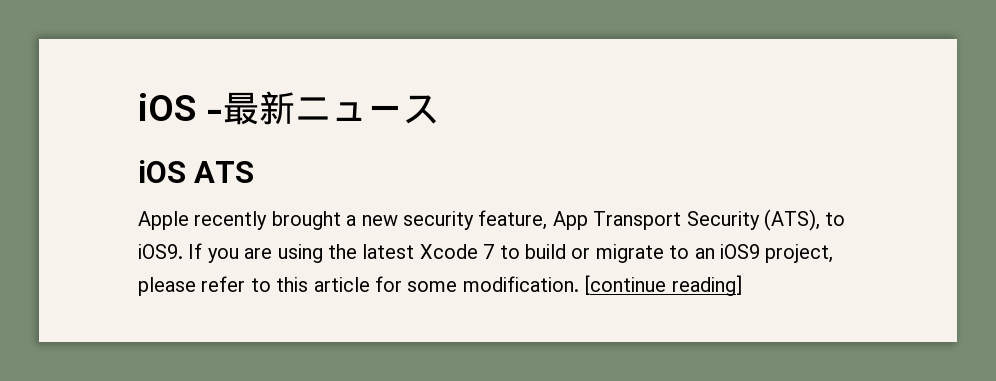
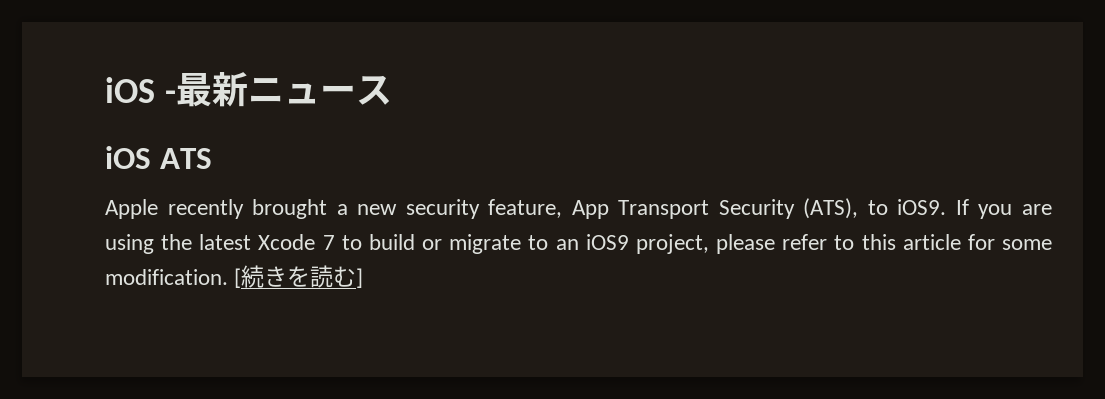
- [continue reading]
+ [続きを読む]

